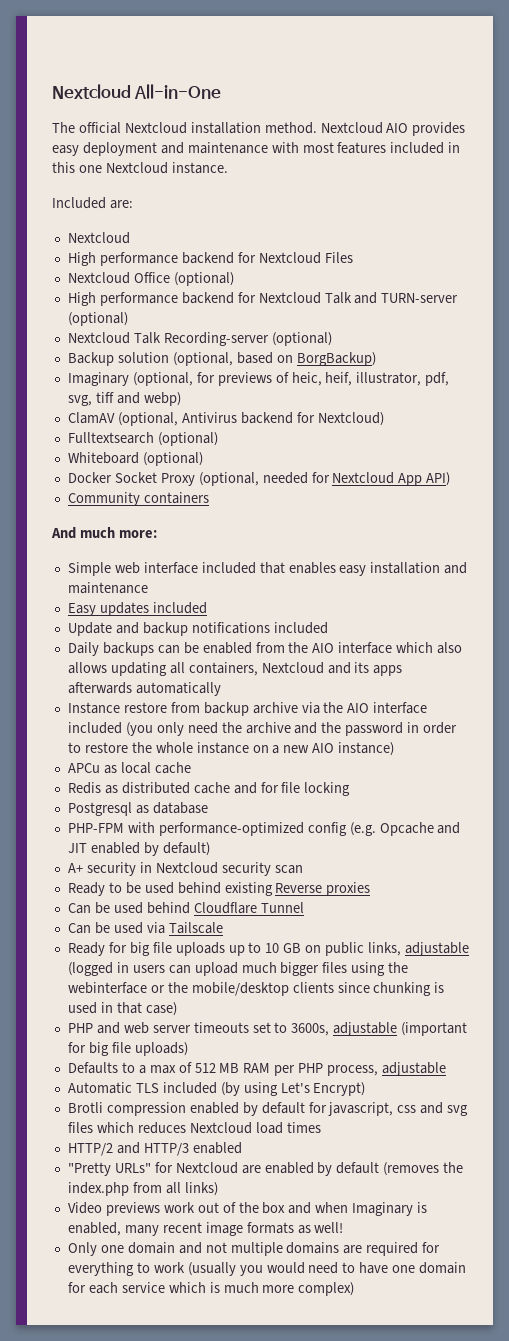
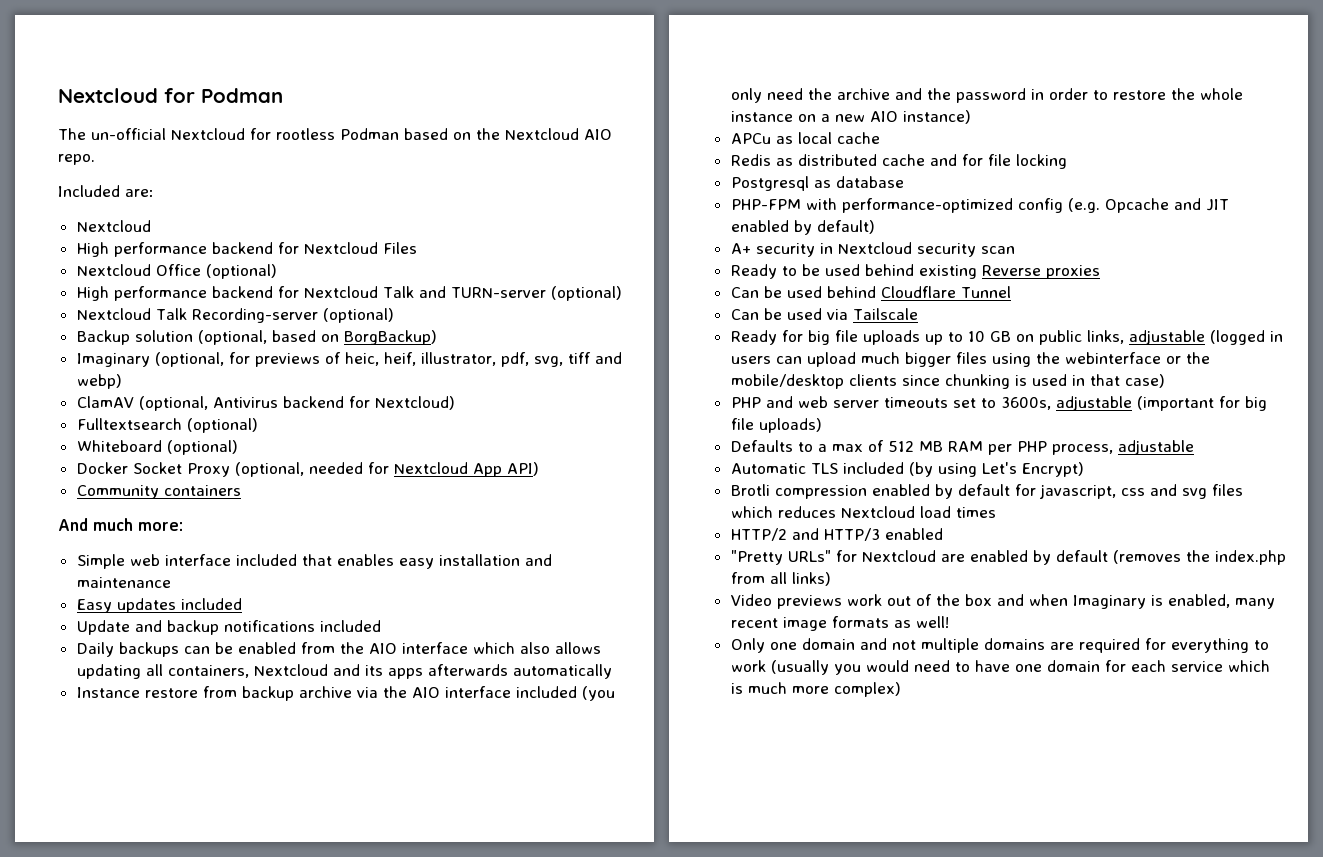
- Nextcloud All-in-One
+ Nextcloud for Podman
- The official Nextcloud installation method. Nextcloud AIO provides easy deployment and maintenance with most features included in this one Nextcloud instance.
+ The un-official Nextcloud for rootless Podman based on the Nextcloud AIO repo.

